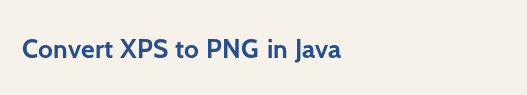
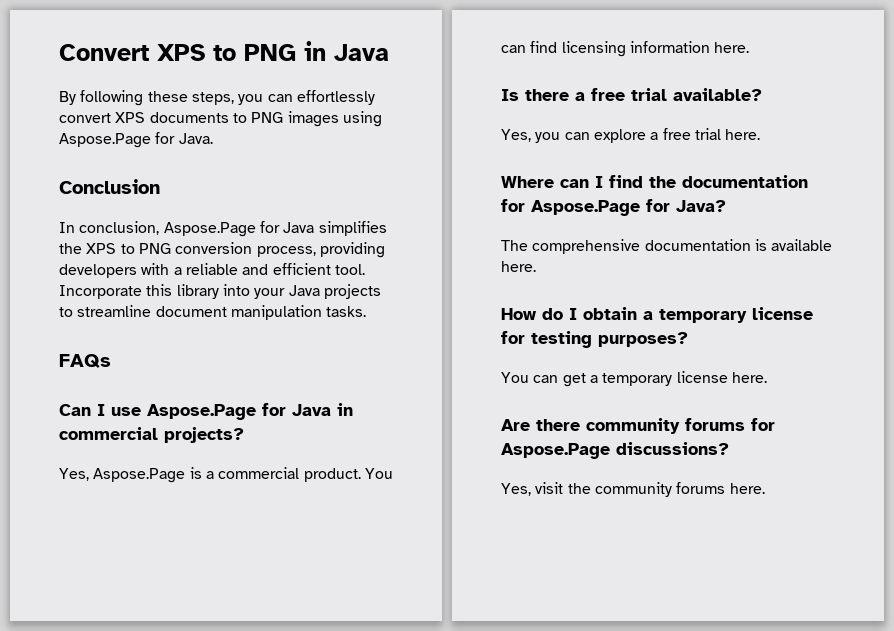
+ By following these steps, you can effortlessly convert XPS documents to PNG images using Aspose.Page for Java.
+ Conclusion
+ In conclusion, Aspose.Page for Java simplifies the XPS to PNG conversion process, providing developers with a reliable and efficient tool. Incorporate this library into your Java projects to streamline document manipulation tasks.
+ FAQs
+ Can I use Aspose.Page for Java in commercial projects?
+ Yes, Aspose.Page is a commercial product. You can find licensing information here.
+ Is there a free trial available?
+ Yes, you can explore a free trial here.
+ Where can I find the documentation for Aspose.Page for Java?
+ The comprehensive documentation is available here.
+ How do I obtain a temporary license for testing purposes?
+ You can get a temporary license here.
+ Are there community forums for Aspose.Page discussions?
+ Yes, visit the community forums here.

